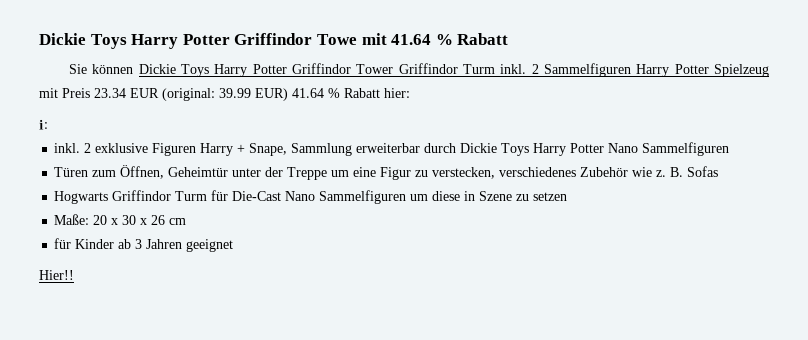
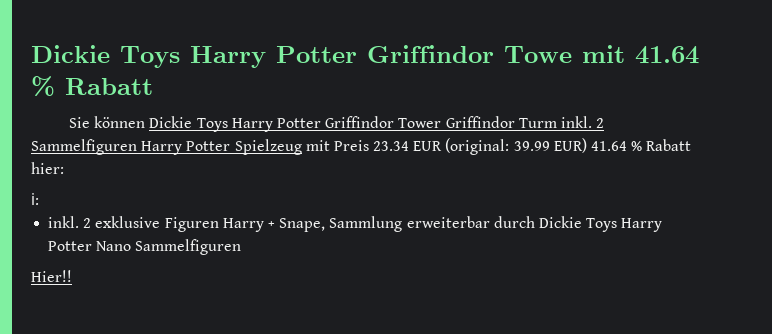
- Türen zum Öffnen, Geheimtür unter der Treppe um eine Figur zu verstecken, verschiedenes Zubehör wie z. B. Sofas
- Hogwarts Griffindor Turm für Die-Cast Nano Sammelfiguren um diese in Szene zu setzen
- Maße: 20 x 30 x 26 cm
- für Kinder ab 3 Jahren geeignet

